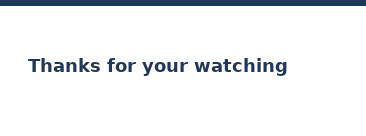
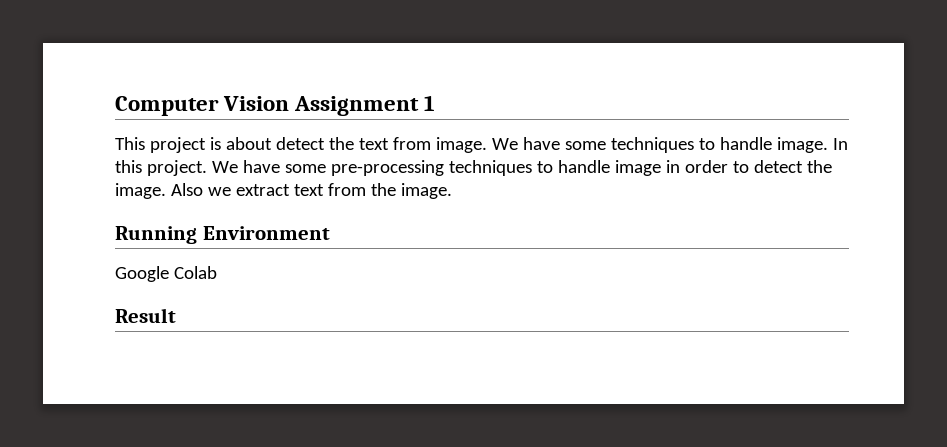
- Thanks for your watching
+ Computer Vision Assignment 1
+ This project is about detect the text from image. We have some techniques to handle image. In this project. We have some pre-processing techniques to handle image in order to detect the image. Also we extract text from the image.
+ Running Environment
+ Google Colab
+ Result

